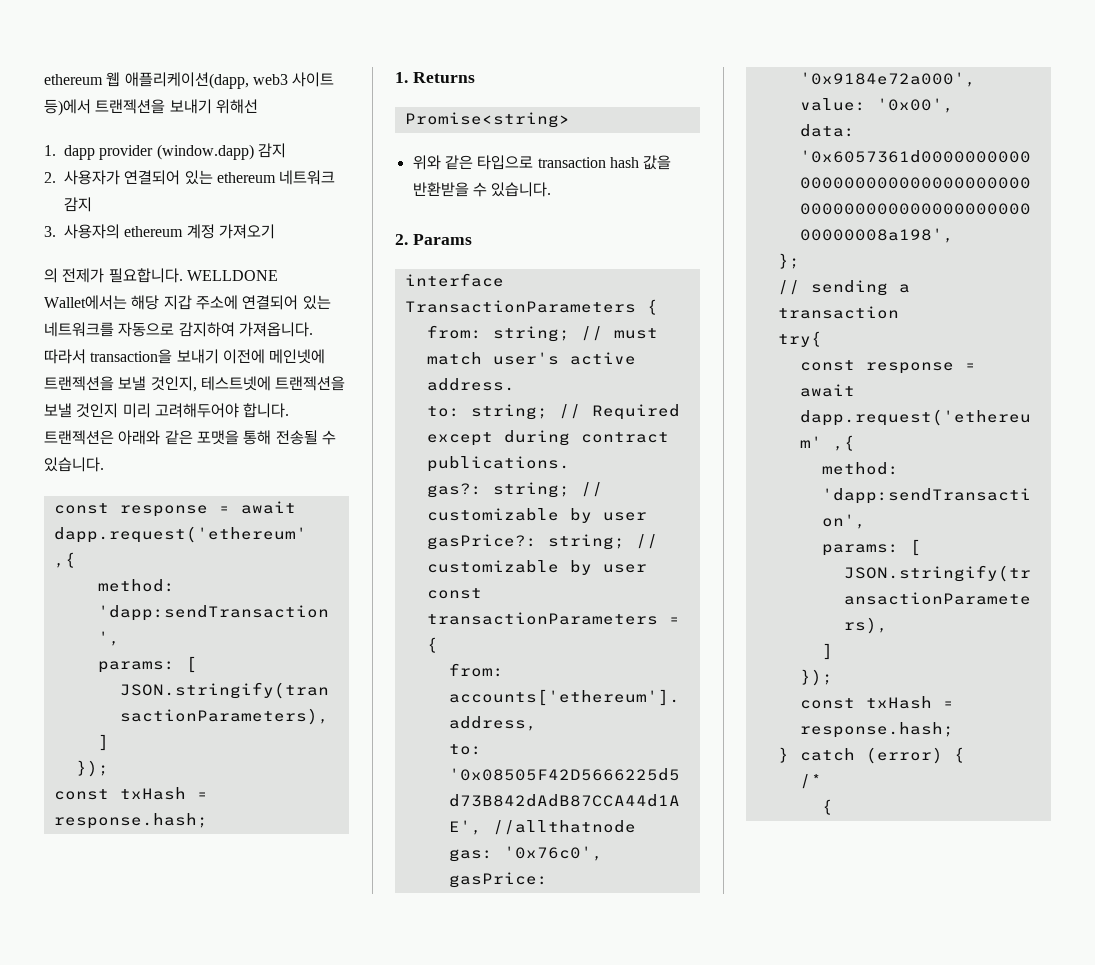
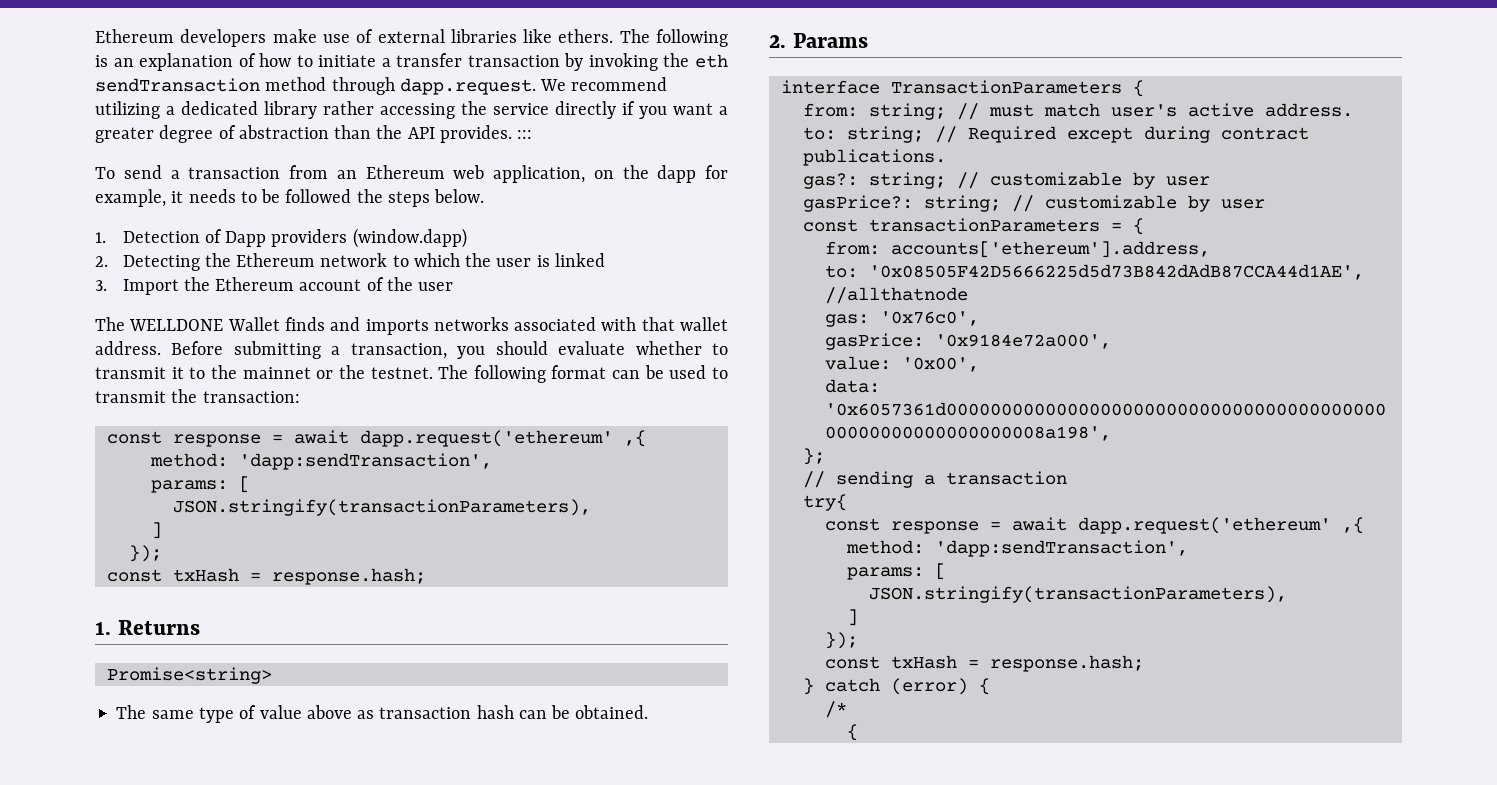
- ethereum 웹 애플리케이션(dapp, web3 사이트 등)에서 트랜젝션을 보내기 위해선
- 1. dapp provider (window.dapp) 감지
- 2. 사용자가 연결되어 있는 ethereum 네트워크 감지
- 3. 사용자의 ethereum 계정 가져오기
- 의 전제가 필요합니다. WELLDONE Wallet에서는 해당 지갑 주소에 연결되어 있는 네트워크를 자동으로 감지하여 가져옵니다. 따라서 transaction을 보내기 이전에 메인넷에 트랜젝션을 보낼 것인지, 테스트넷에 트랜젝션을 보낼 것인지 미리 고려해두어야 합니다. 트랜젝션은 아래와 같은 포맷을 통해 전송될 수 있습니다.
+ Ethereum developers make use of external libraries like ethers. The following is an explanation of how to initiate a transfer transaction by invoking the eth sendTransaction method through dapp.request. We recommend utilizing a dedicated library rather accessing the service directly if you want a greater degree of abstraction than the API provides. :::
+ To send a transaction from an Ethereum web application, on the dapp for example, it needs to be followed the steps below.
+ 1. Detection of Dapp providers (window.dapp)
+ 2. Detecting the Ethereum network to which the user is linked
+ 3. Import the Ethereum account of the user
+ The WELLDONE Wallet finds and imports networks associated with that wallet address. Before submitting a transaction, you should evaluate whether to transmit it to the mainnet or the testnet. The following format can be used to transmit the transaction:
- 위와 같은 타입으로 transaction hash 값을 반환받을 수 있습니다.
+ The same type of value above as transaction hash can be obtained.

